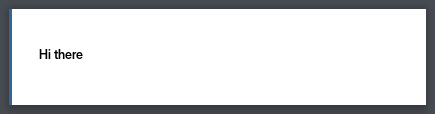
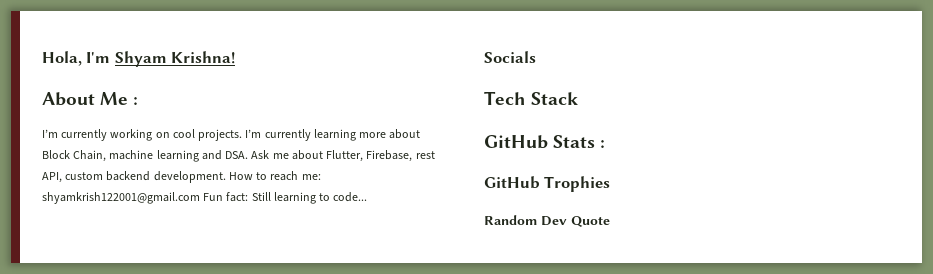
- Hi there
+ Hola, I'm Shyam Krishna!
+ About Me :
+ I’m currently working on cool projects. I’m currently learning more about Block Chain, machine learning and DSA. Ask me about Flutter, Firebase, rest API, custom backend development. How to reach me: shyamkrish122001@gmail.com Fun fact: Still learning to code...
+ Socials
+ Tech Stack
+ GitHub Stats :
+ GitHub Trophies
+ Random Dev Quote

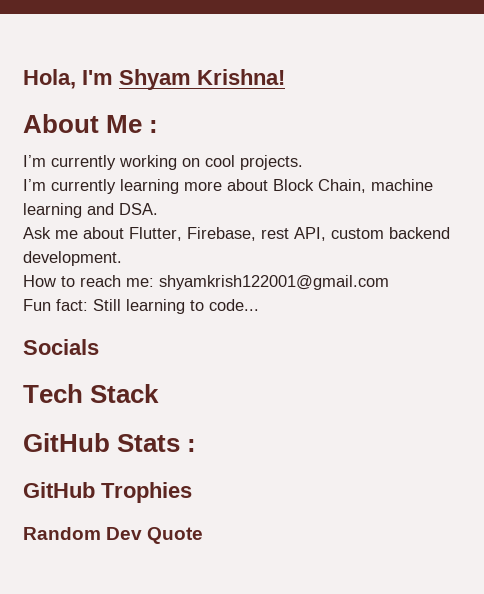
- I’m currently working on cool projects. I’m currently learning more about Block Chain, machine learning and DSA. Ask me about Flutter, Firebase, rest API, custom backend development. How to reach me: shyamkrish122001@gmail.com Fun fact: Still learning to code...
+ I’m currently working on cool projects.
+ I’m currently learning more about Block Chain, machine learning and DSA.
+ Ask me about Flutter, Firebase, rest API, custom backend development.
+ How to reach me: shyamkrish122001@gmail.com
+ Fun fact: Still learning to code...

